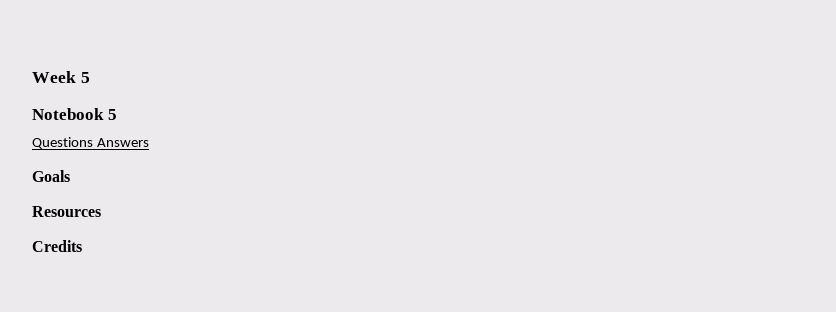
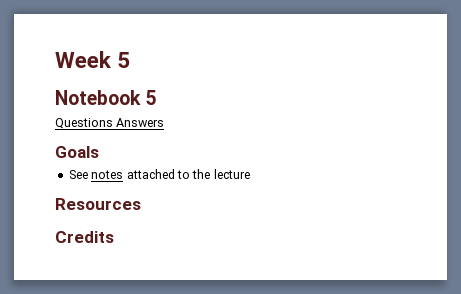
+ See notes attached to the lecture

